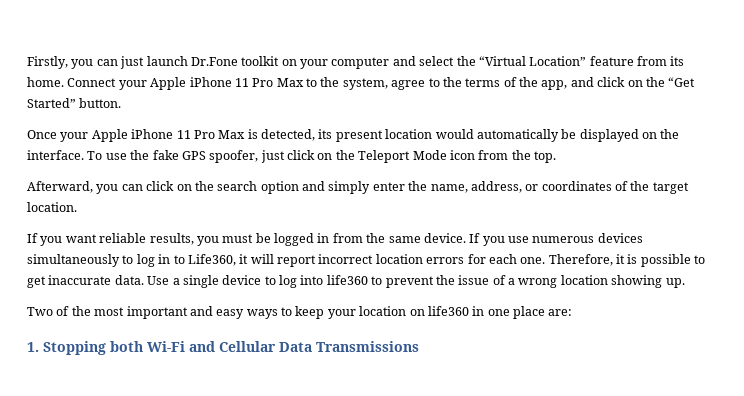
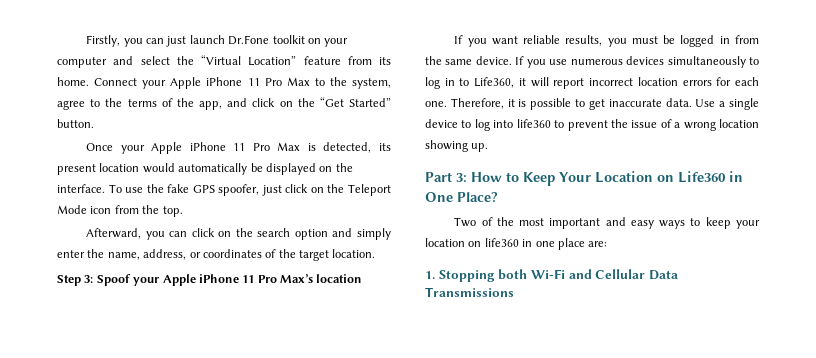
+ Step 3: Spoof your Apple iPhone 11 Pro Max’s location
+ Part 3: How to Keep Your Location on Life360 in One Place?

